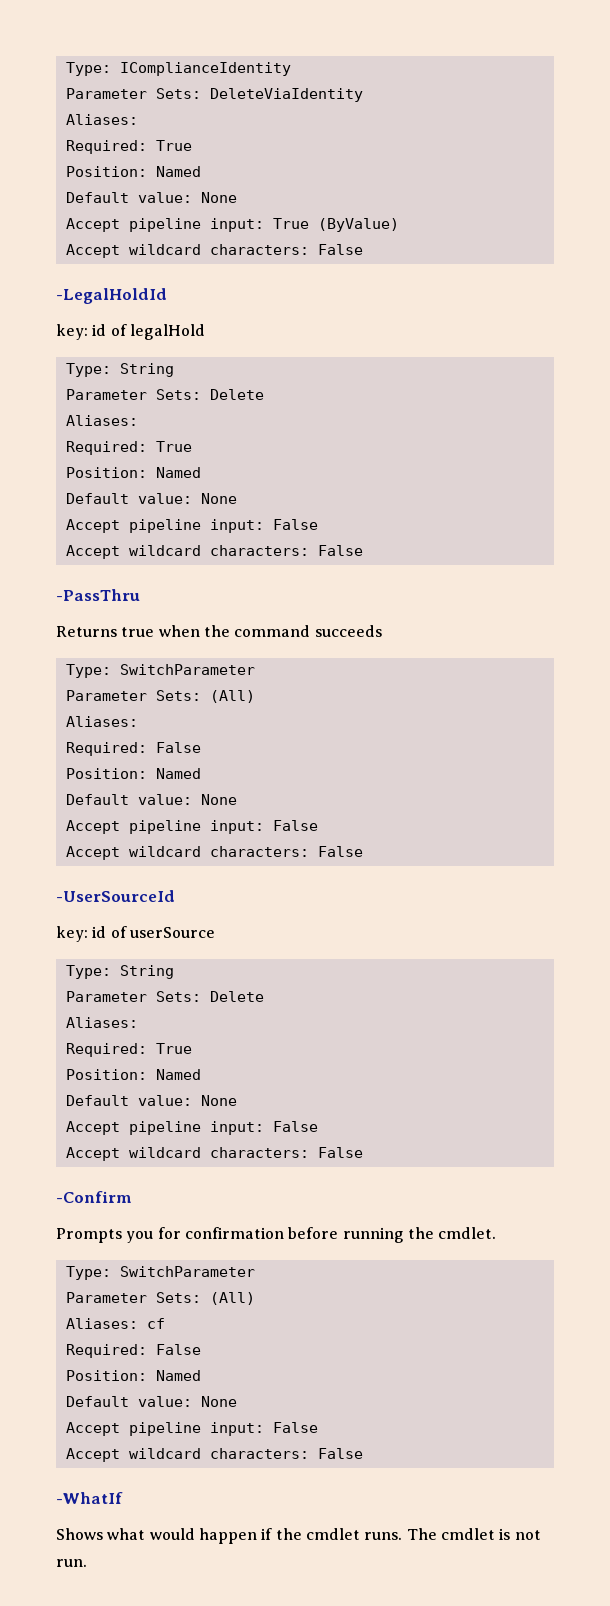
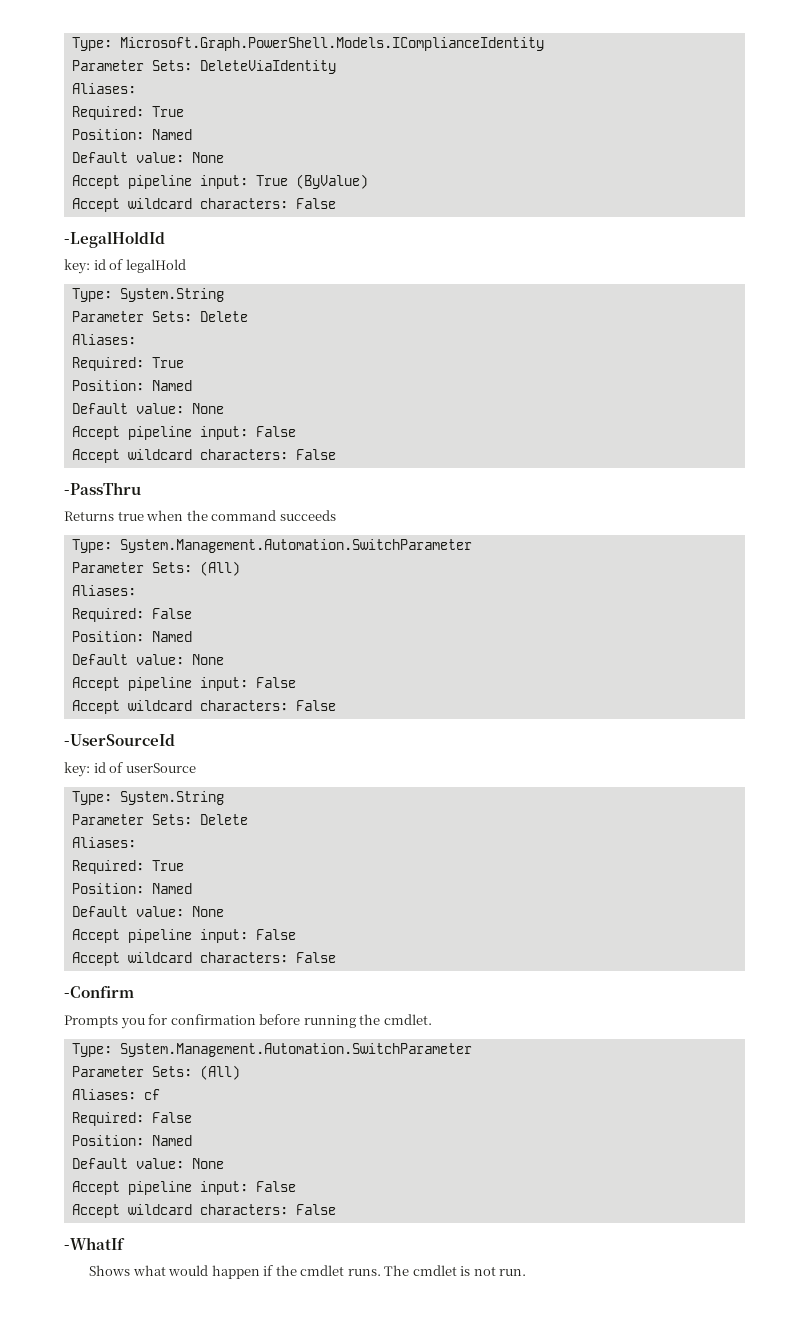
- Type: IComplianceIdentity
+ Type: Microsoft.Graph.PowerShell.Models.IComplianceIdentity
  key: id of legalHold
- Type: String
+ Type: System.String
  Returns true when the command succeeds
- Type: SwitchParameter
+ Type: System.Management.Automation.SwitchParameter
  key: id of userSource
- Type: String
+ Type: System.String
  Prompts you for confirmation before running the cmdlet.
- Type: SwitchParameter
+ Type: System.Management.Automation.SwitchParameter

